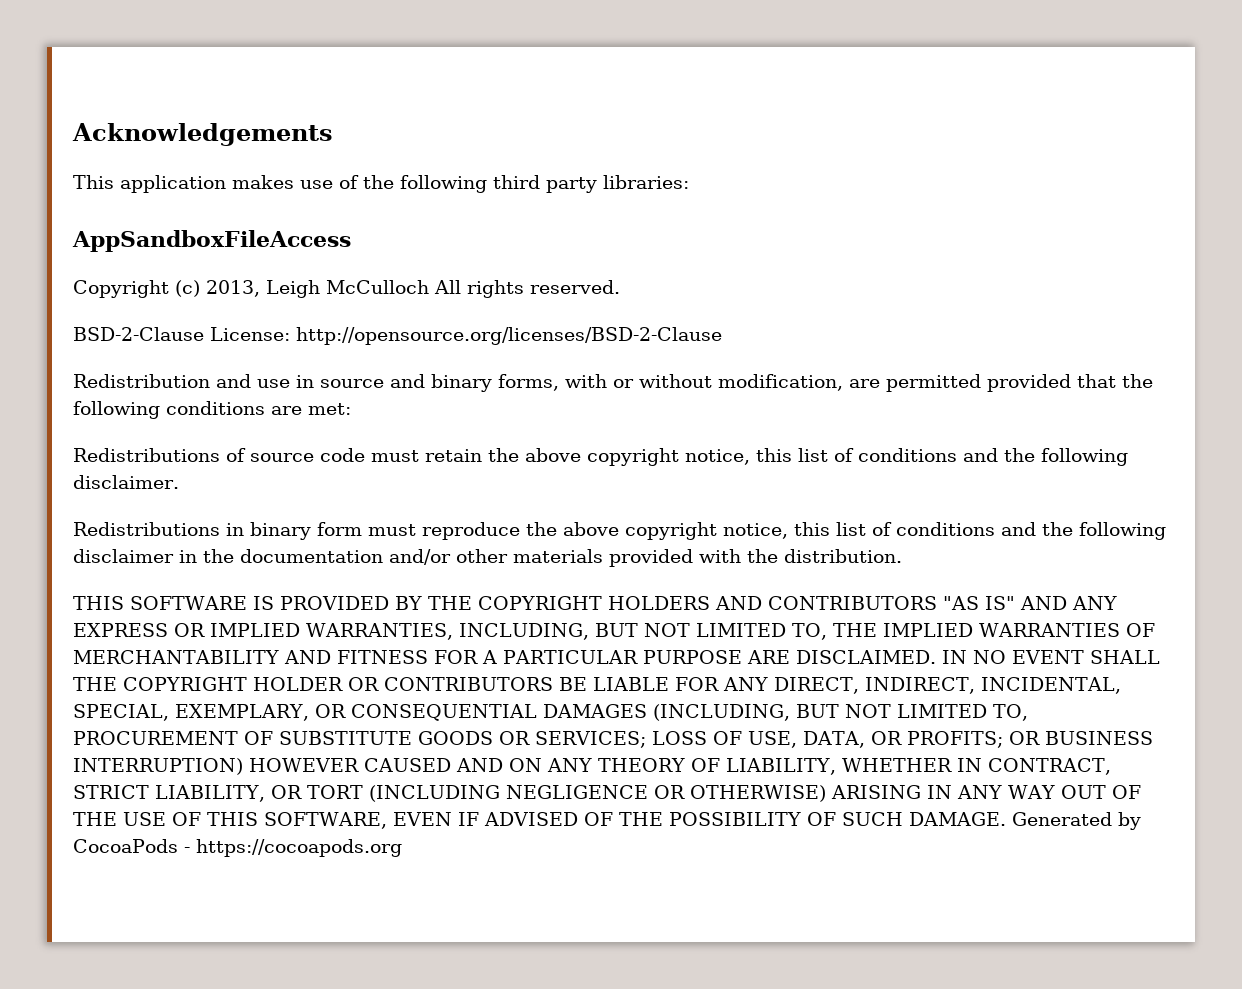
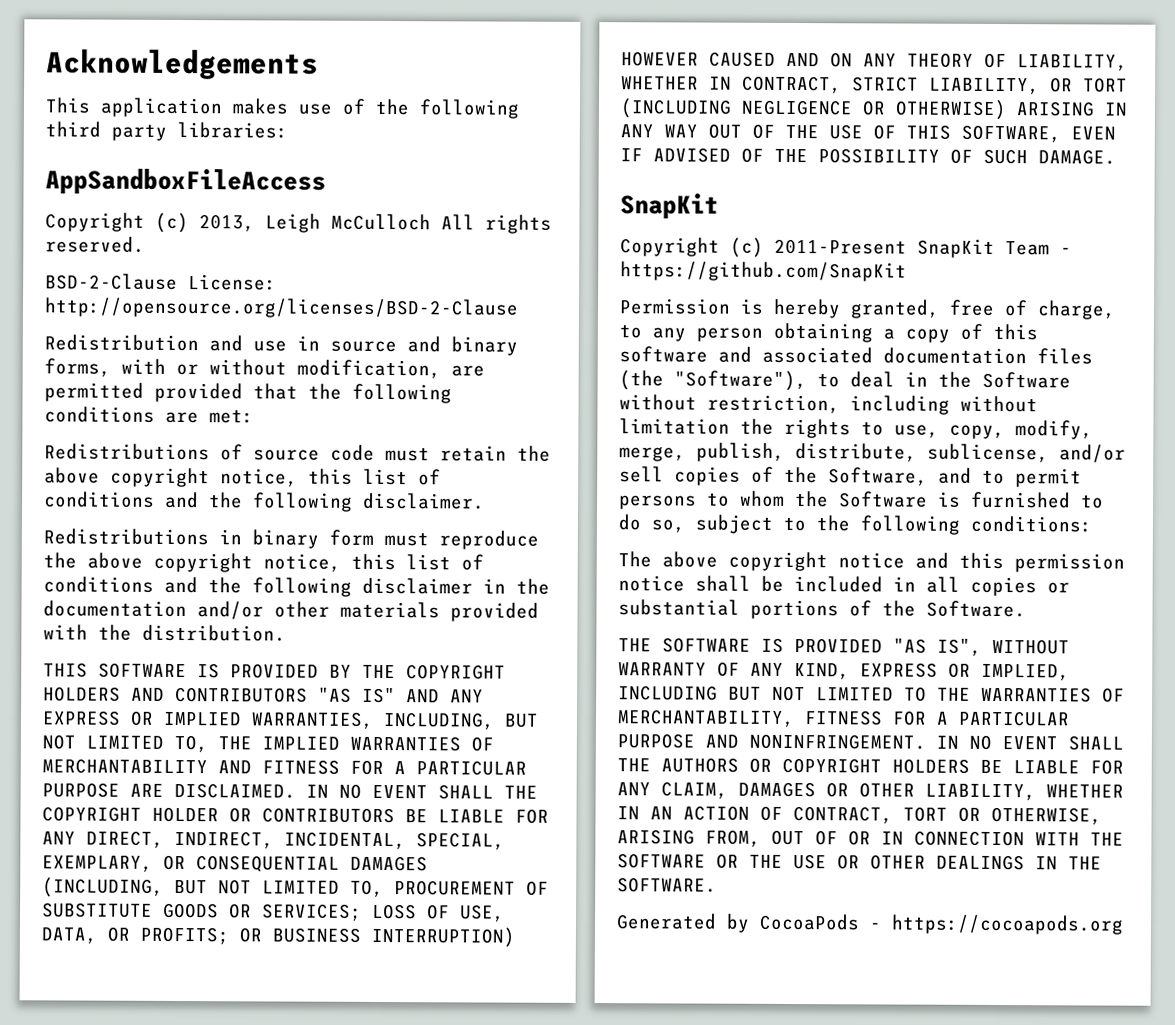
- OR BUSINESS INTERRUPTION) HOWEVER CAUSED AND ON ANY THEORY OF LIABILITY, WHETHER IN CONTRACT, STRICT LIABILITY, OR TORT (INCLUDING NEGLIGENCE OR OTHERWISE) ARISING IN ANY WAY OUT OF THE USE OF THIS SOFTWARE, EVEN IF ADVISED OF THE POSSIBILITY OF SUCH DAMAGE. Generated by CocoaPods - https://cocoapods.org
+ OR BUSINESS INTERRUPTION) HOWEVER CAUSED AND ON ANY THEORY OF LIABILITY, WHETHER IN CONTRACT, STRICT LIABILITY, OR TORT (INCLUDING NEGLIGENCE OR OTHERWISE) ARISING IN ANY WAY OUT OF THE USE OF THIS SOFTWARE, EVEN IF ADVISED OF THE POSSIBILITY OF SUCH DAMAGE.
+ SnapKit
+ Copyright (c) 2011-Present SnapKit Team - https://github.com/SnapKit
+ Permission is hereby granted, free of charge, to any person obtaining a copy of this software and associated documentation files (the "Software"), to deal in the Software without restriction, including without limitation the rights to use, copy, modify, merge, publish, distribute, sublicense, and/or sell copies of the Software, and to permit persons to whom the Software is furnished to do so, subject to the following conditions:
+ The above copyright notice and this permission notice shall be included in all copies or substantial portions of the Software.
+ THE SOFTWARE IS PROVIDED "AS IS", WITHOUT WARRANTY OF ANY KIND, EXPRESS OR IMPLIED, INCLUDING BUT NOT LIMITED TO THE WARRANTIES OF MERCHANTABILITY, FITNESS FOR A PARTICULAR PURPOSE AND NONINFRINGEMENT. IN NO EVENT SHALL THE AUTHORS OR COPYRIGHT HOLDERS BE LIABLE FOR ANY CLAIM, DAMAGES OR OTHER LIABILITY, WHETHER IN AN ACTION OF CONTRACT, TORT OR OTHERWISE, ARISING FROM, OUT OF OR IN CONNECTION WITH THE SOFTWARE OR THE USE OR OTHER DEALINGS IN THE SOFTWARE.
+ Generated by CocoaPods - https://cocoapods.org

